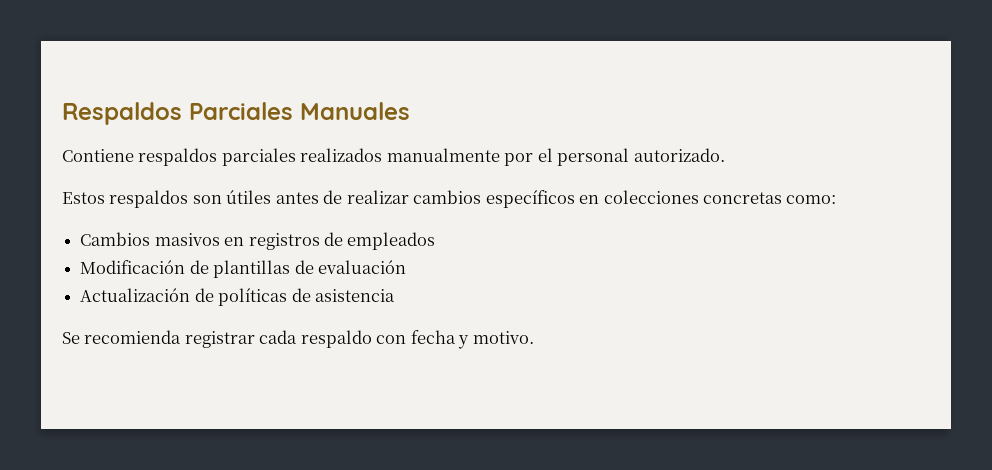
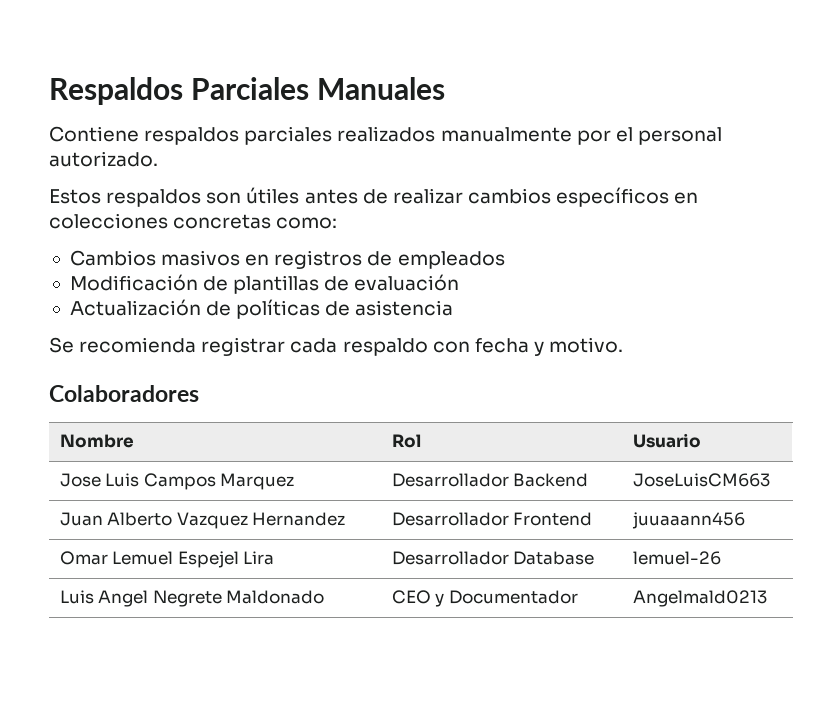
+ Colaboradores
+ Nombre | Rol | Usuario
+ Jose Luis Campos Marquez | Desarrollador Backend | JoseLuisCM663
+ Juan Alberto Vazquez Hernandez | Desarrollador Frontend | juuaaann456
+ Omar Lemuel Espejel Lira | Desarrollador Database | lemuel-26
+ Luis Angel Negrete Maldonado | CEO y Documentador | Angelmald0213

